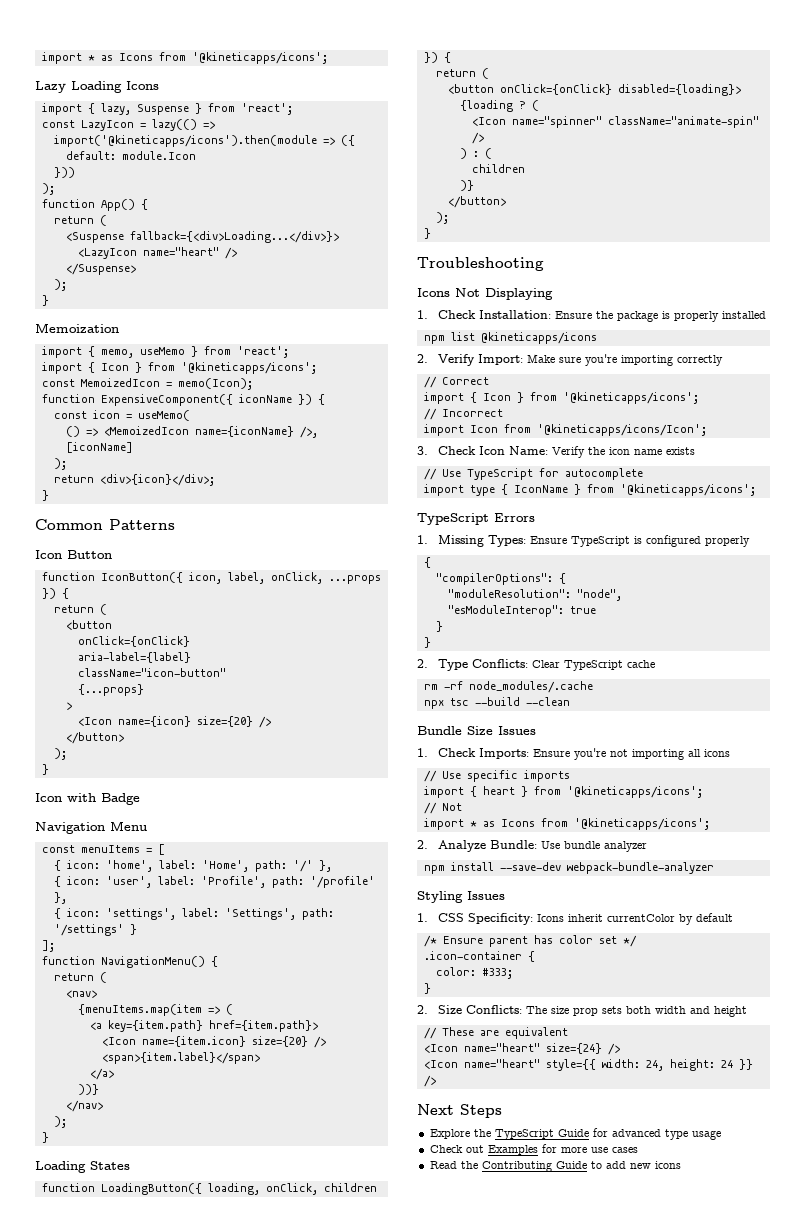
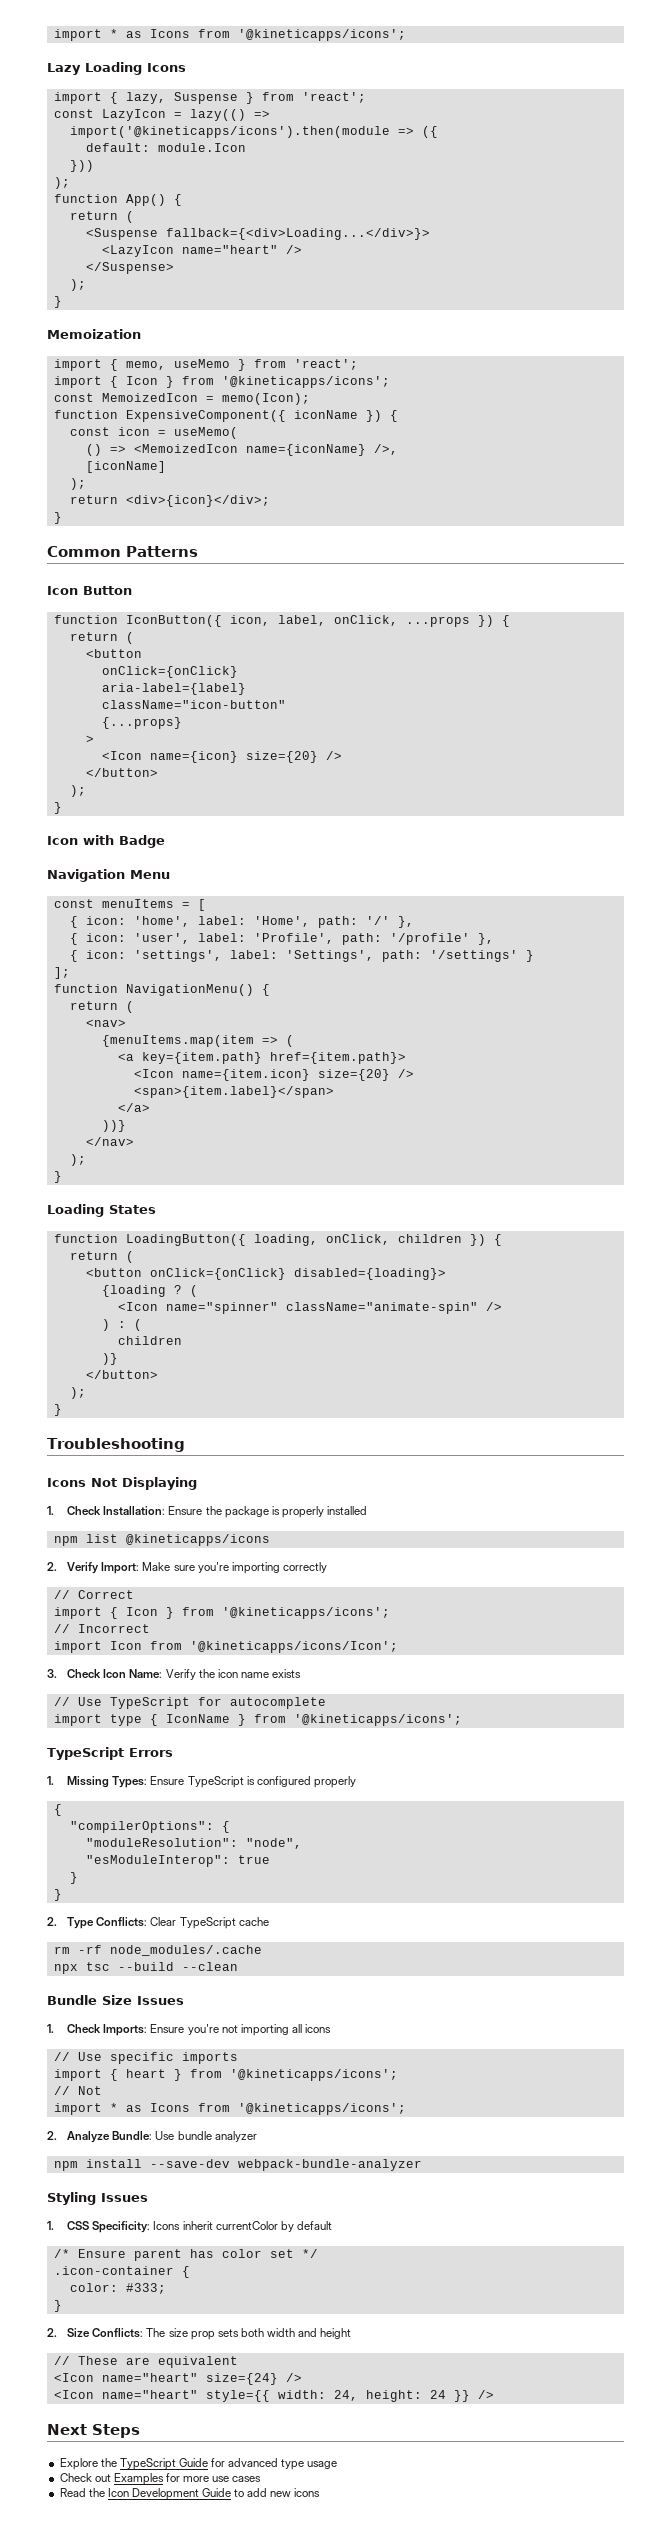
- Read the Contributing Guide to add new icons
+ Read the Icon Development Guide to add new icons

